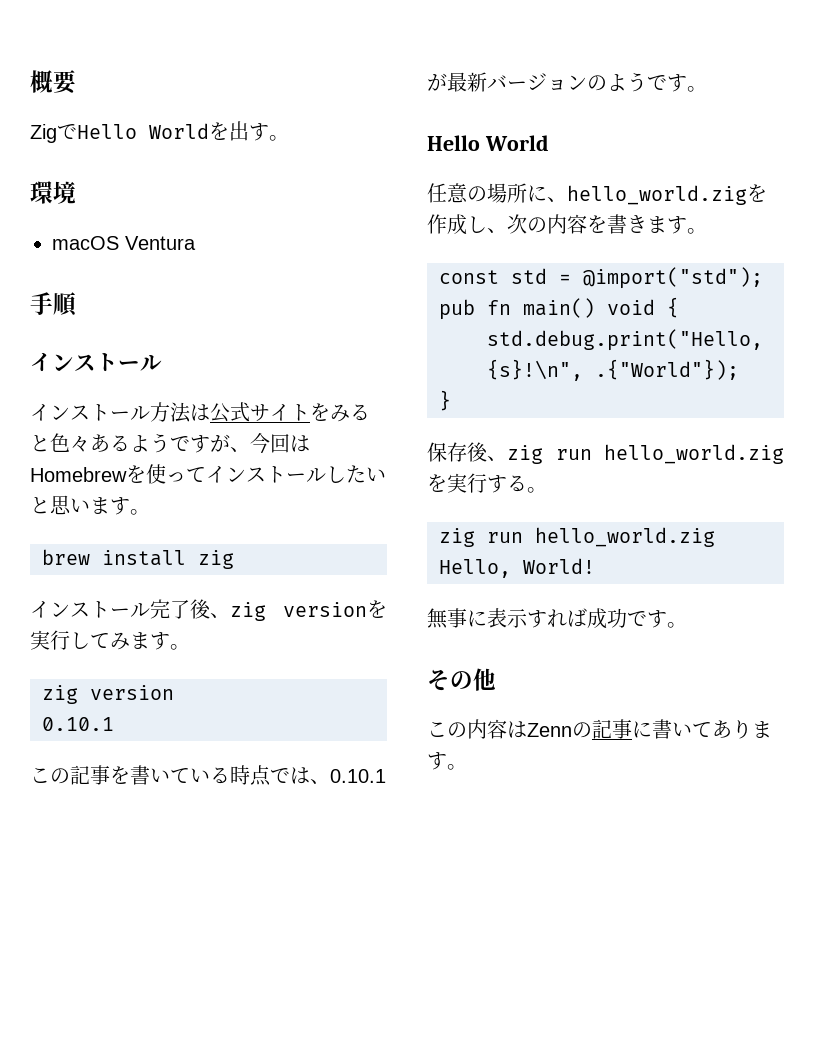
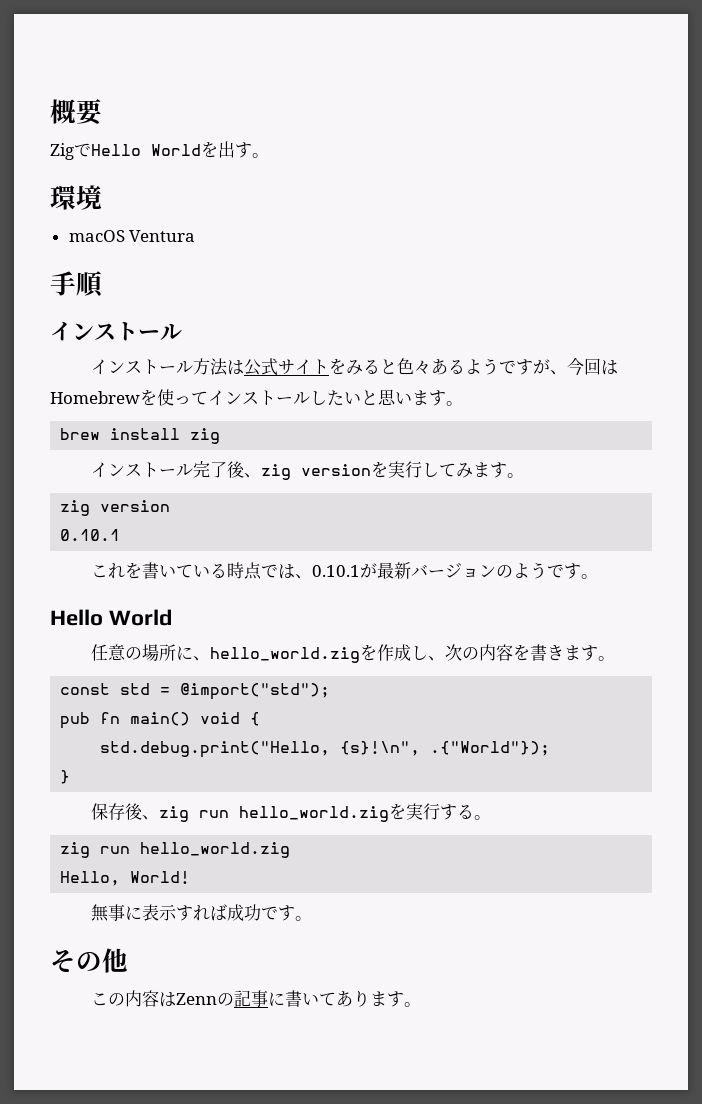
- この記事を書いている時点では、0.10.1が最新バージョンのようです。
+ これを書いている時点では、0.10.1が最新バージョンのようです。

